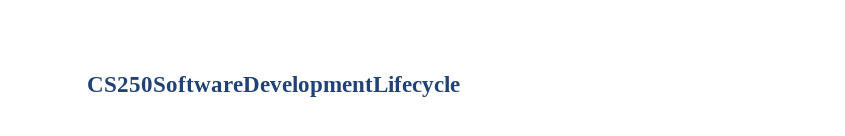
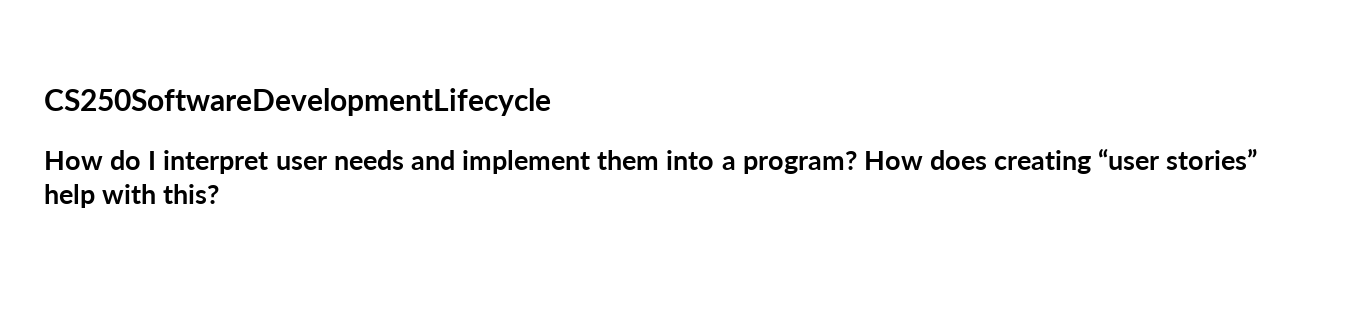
+ How do I interpret user needs and implement them into a program? How does creating “user stories” help with this?

